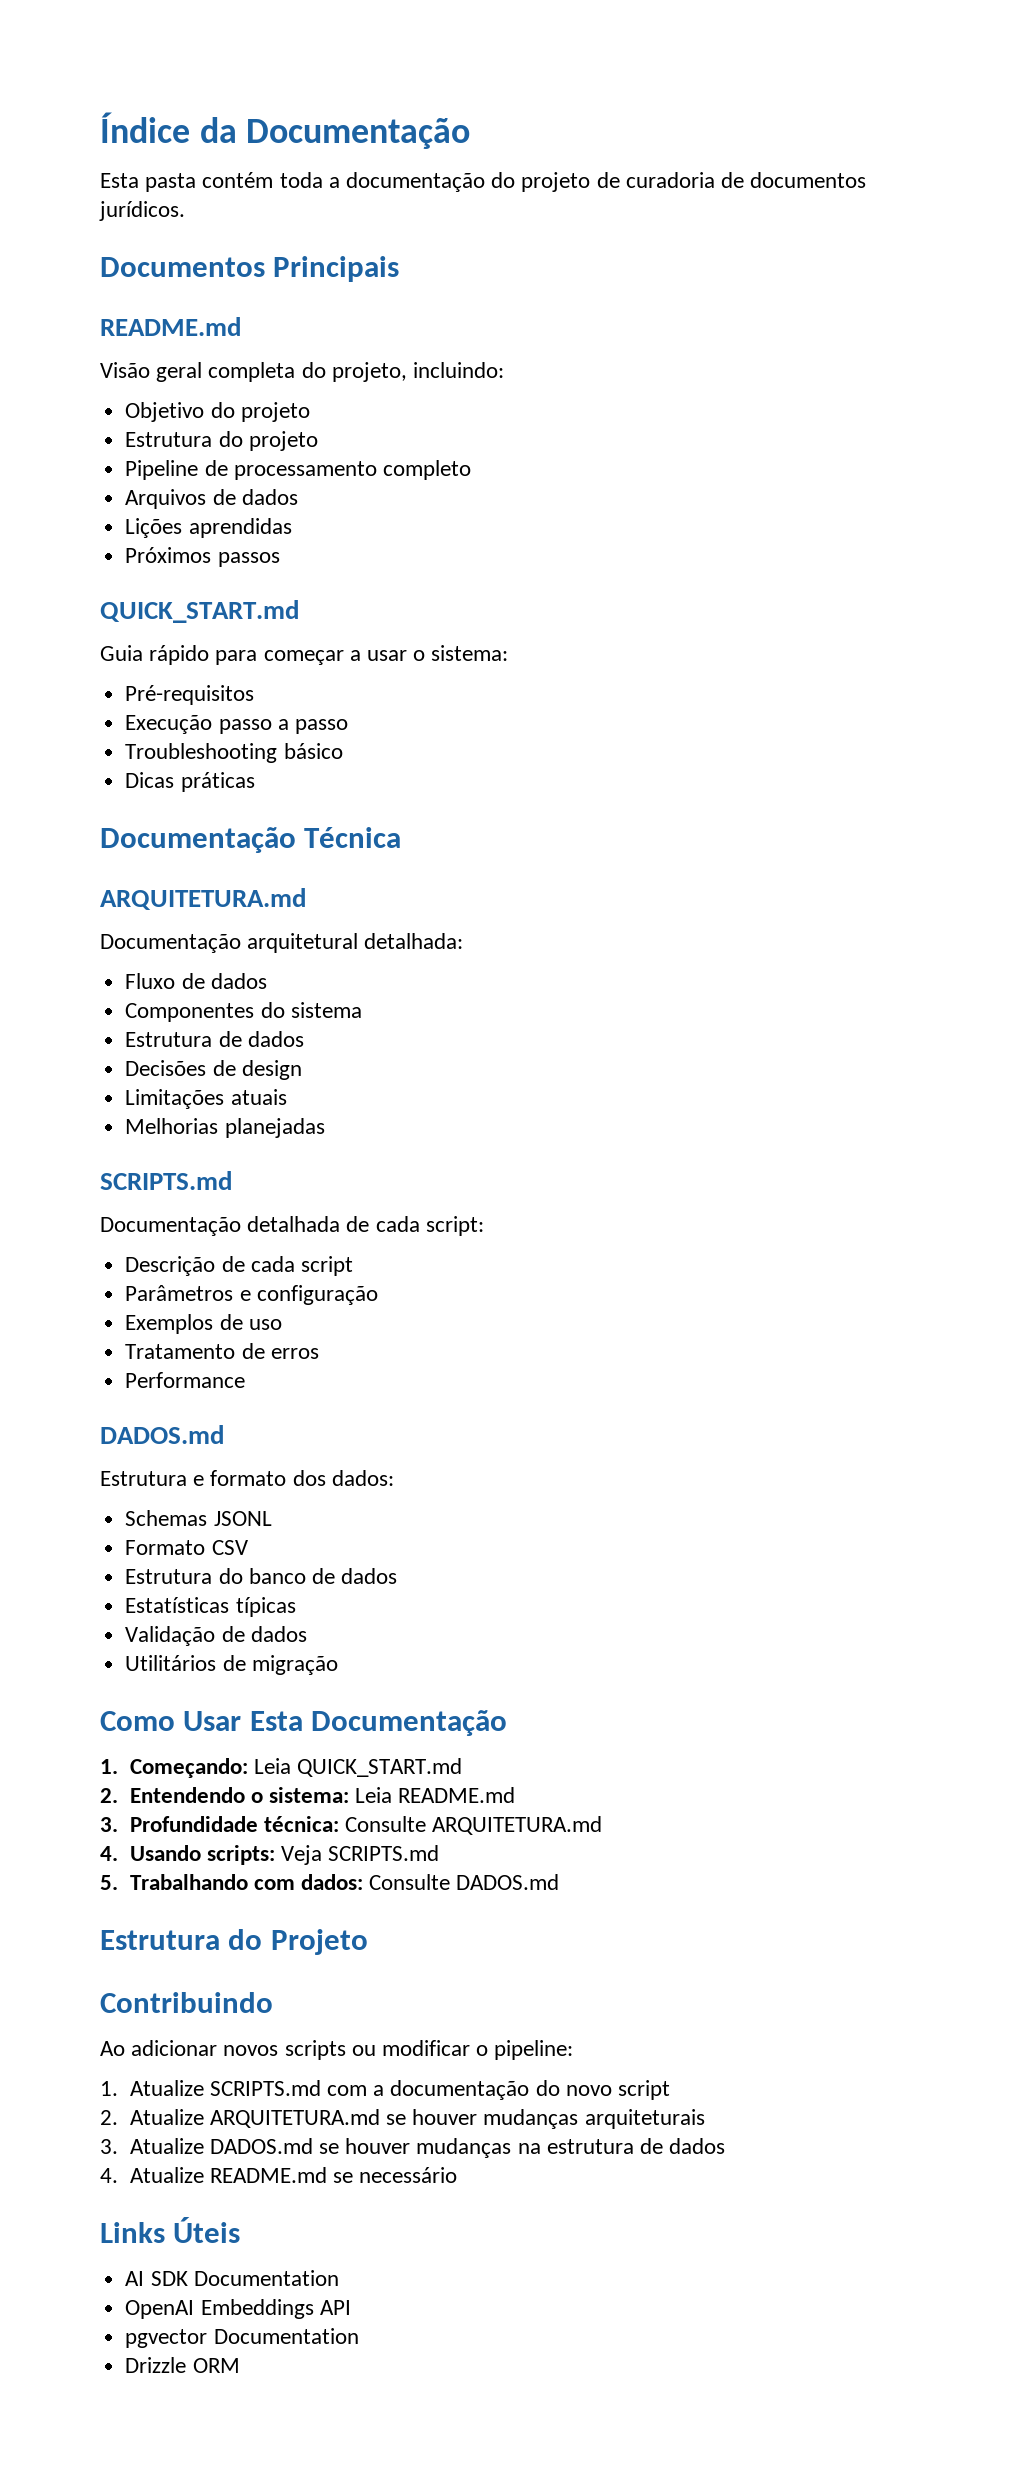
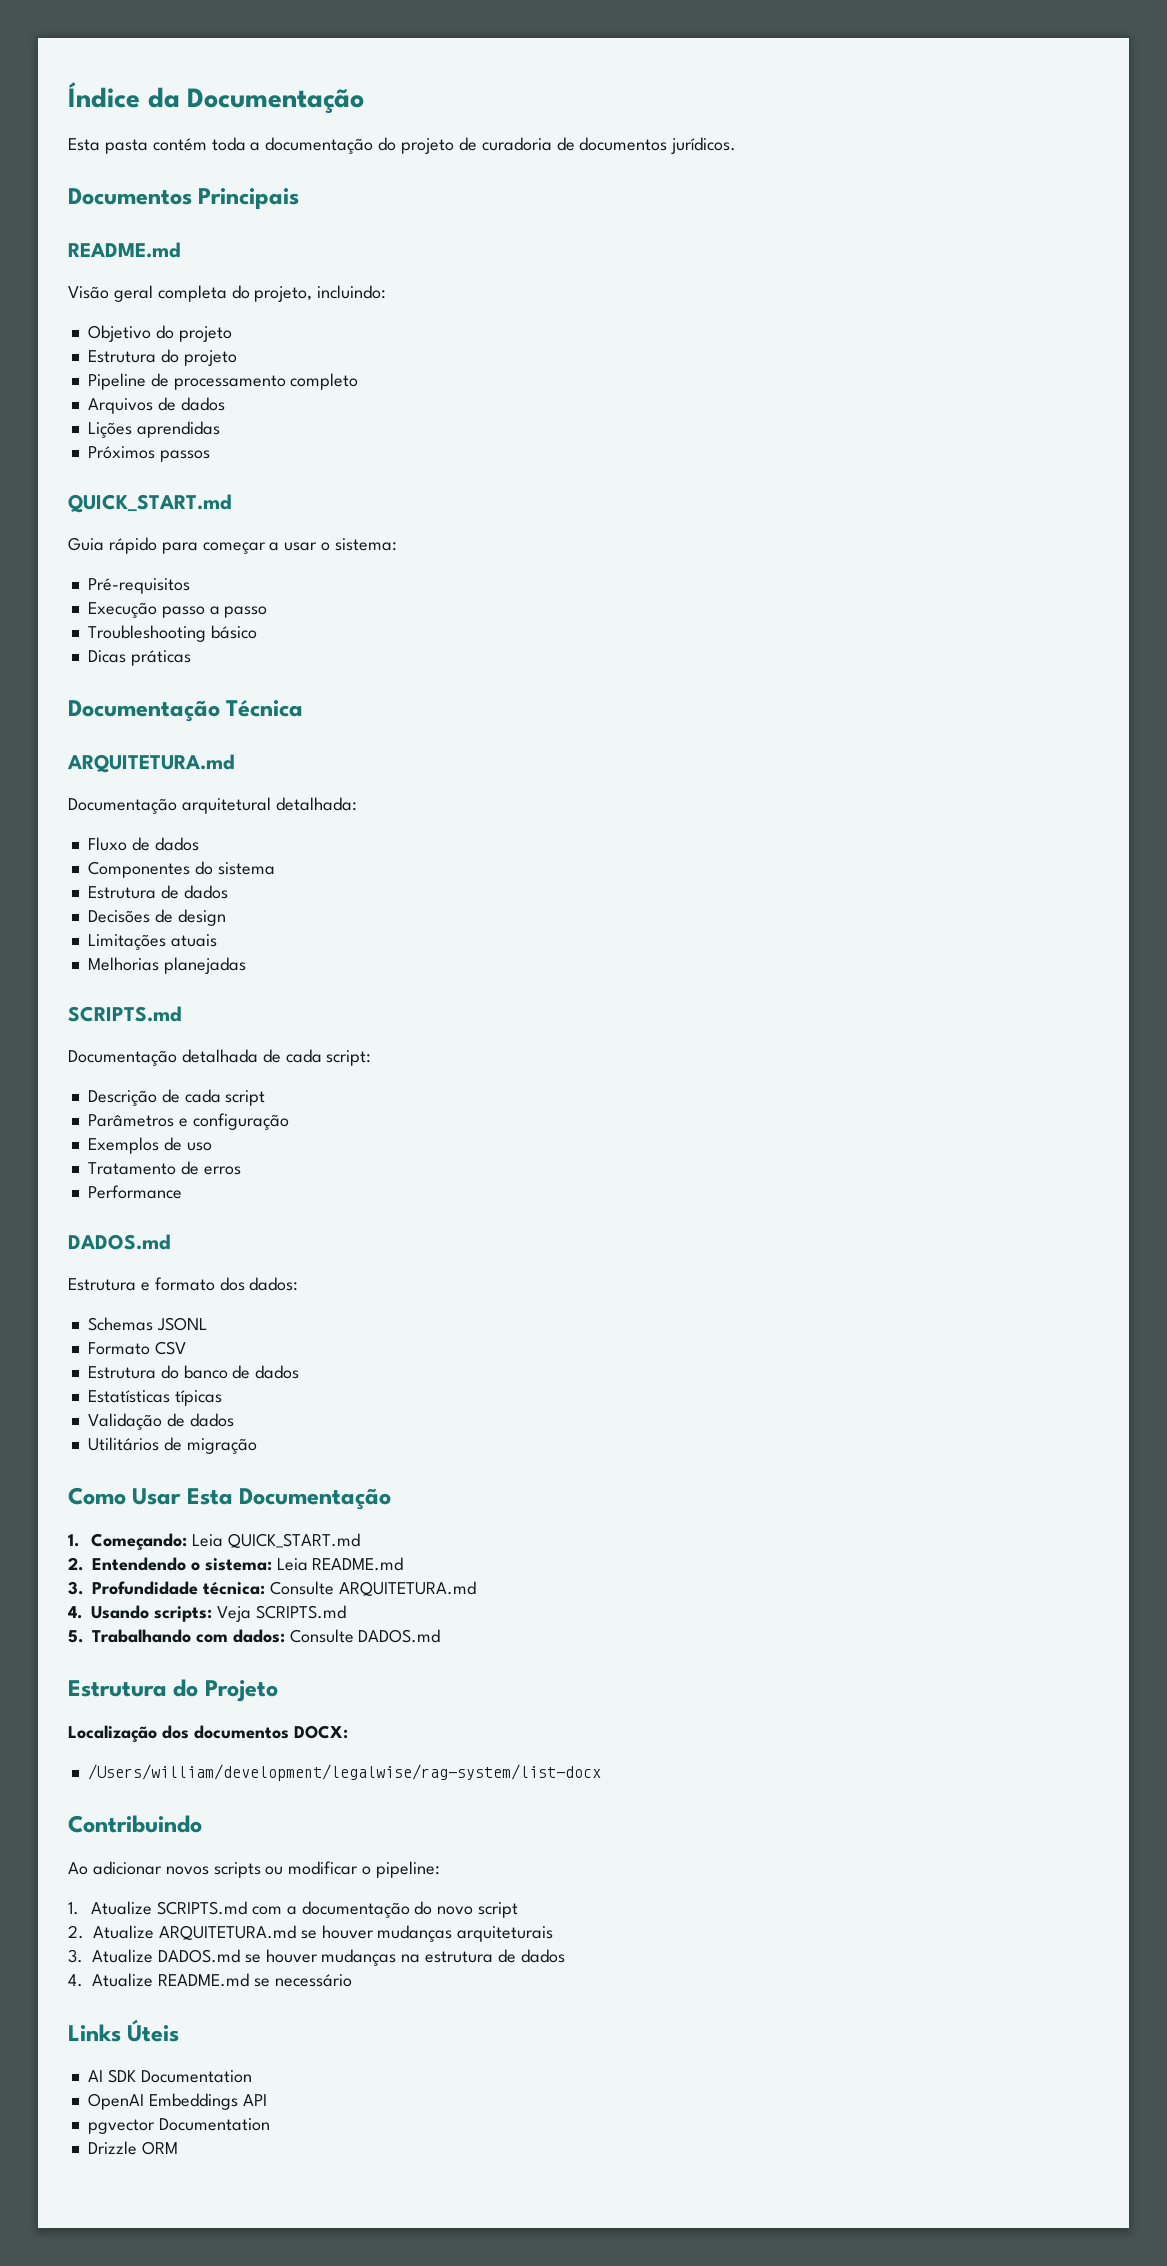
+ Localização dos documentos DOCX:
+ /Users/william/development/legalwise/rag-system/list-docx

